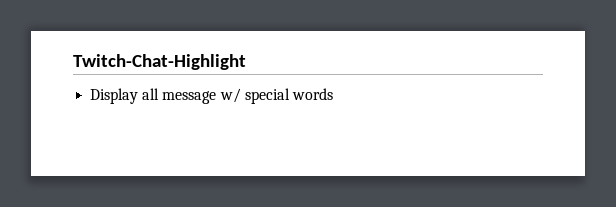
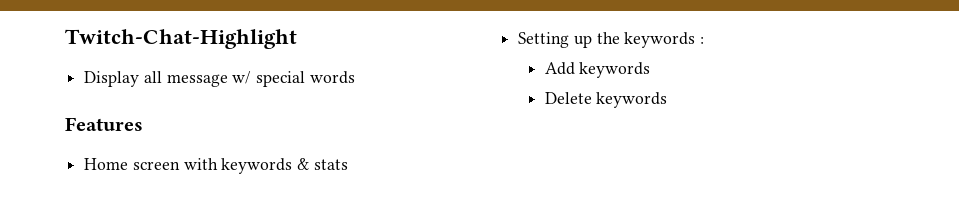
+ Features
+ Home screen with keywords & stats
+ Setting up the keywords :
+ Add keywords
+ Delete keywords

